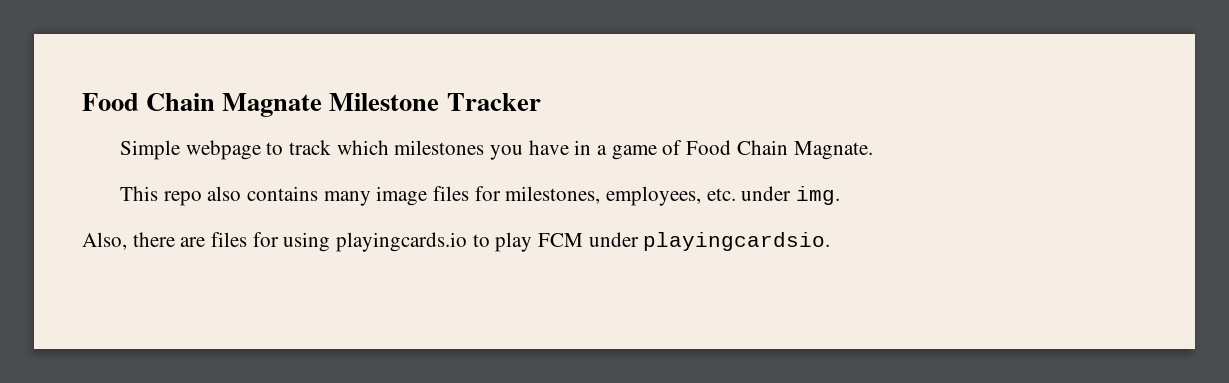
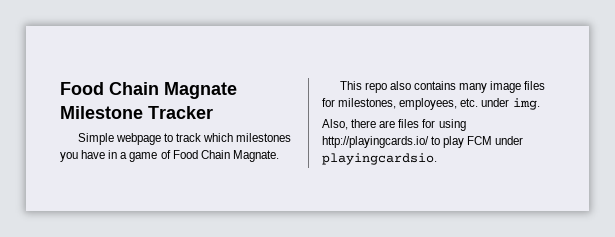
- Also, there are files for using playingcards.io to play FCM under playingcardsio.
+ Also, there are files for using http://playingcards.io/ to play FCM under playingcardsio.

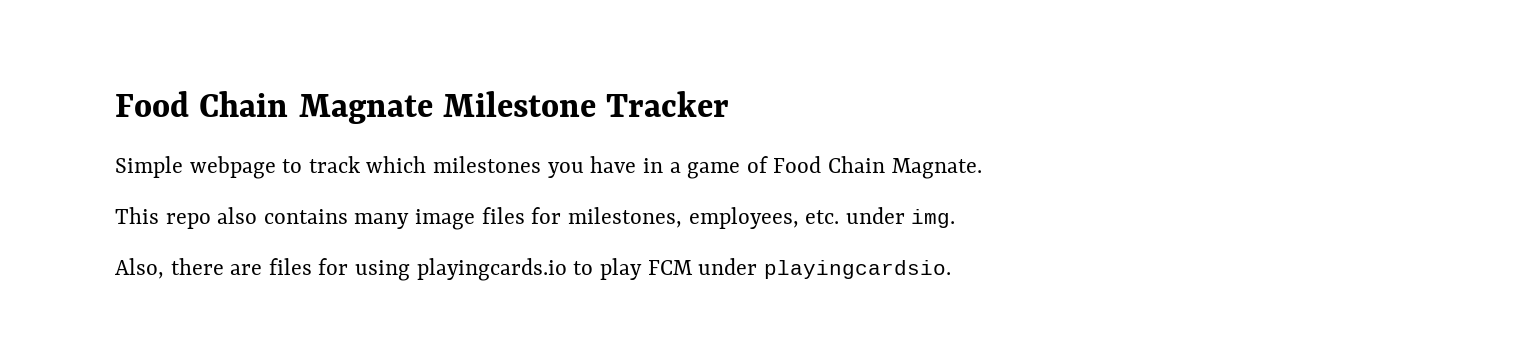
- Also, there are files for using http://playingcards.io/ to play FCM under playingcardsio.
+ Also, there are files for using playingcards.io to play FCM under playingcardsio.

